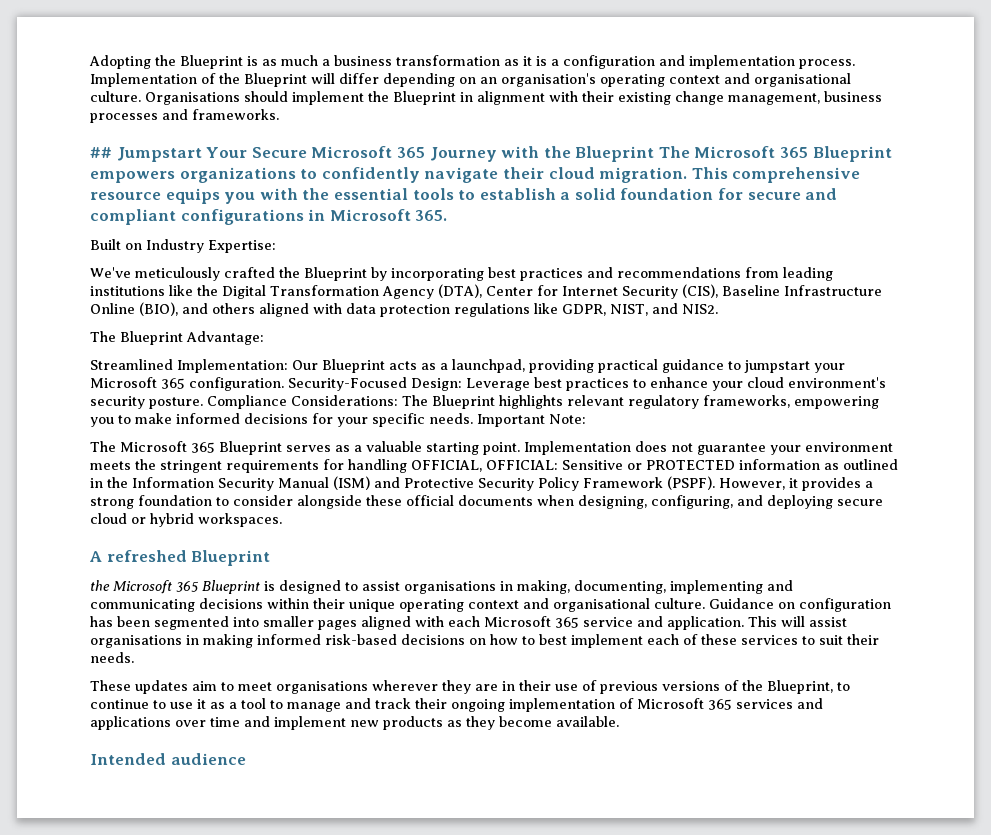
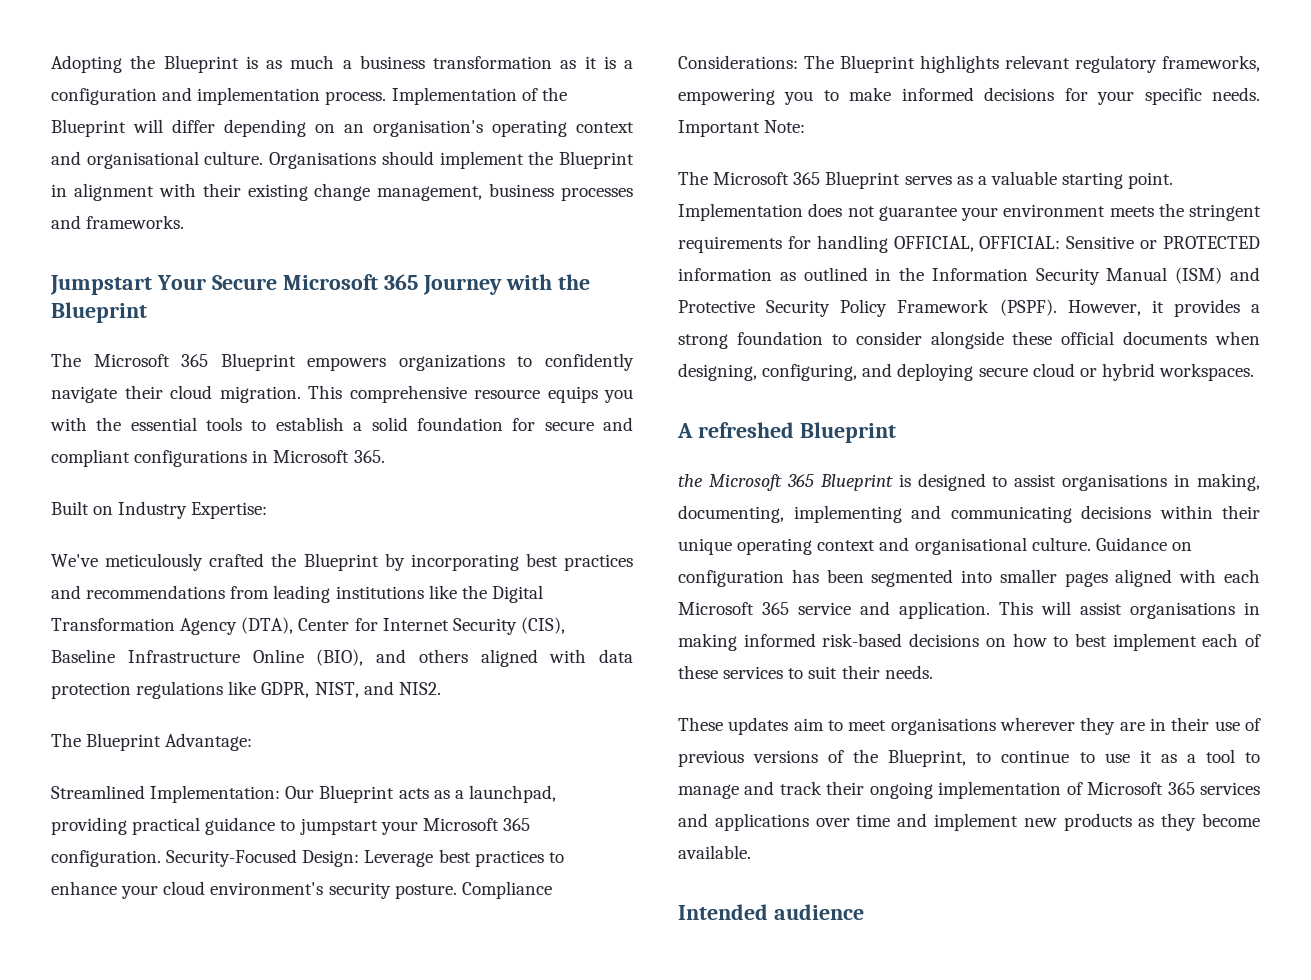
- ## Jumpstart Your Secure Microsoft 365 Journey with the Blueprint The Microsoft 365 Blueprint empowers organizations to confidently navigate their cloud migration.
+ Jumpstart Your Secure Microsoft 365 Journey with the Blueprint
+ The Microsoft 365 Blueprint empowers organizations to confidently navigate their cloud migration.

